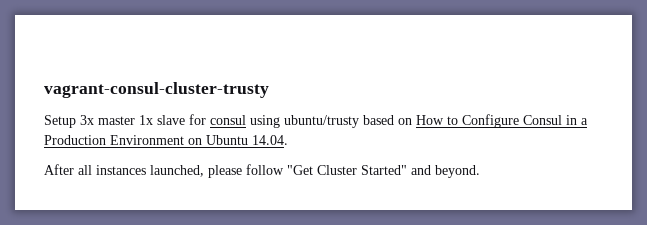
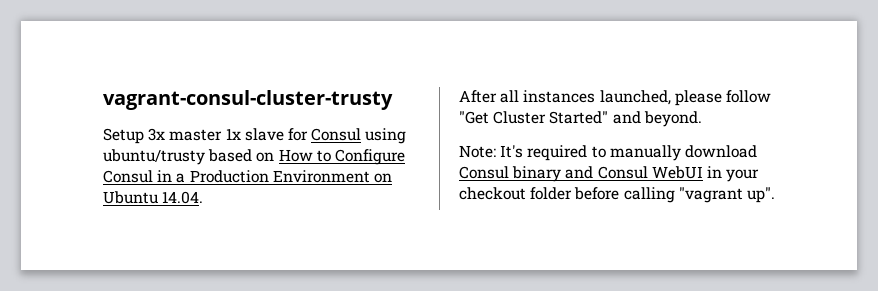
- Setup 3x master 1x slave for consul using ubuntu/trusty based on How to Configure Consul in a Production Environment on Ubuntu 14.04.
+ Setup 3x master 1x slave for Consul using ubuntu/trusty based on How to Configure Consul in a Production Environment on Ubuntu 14.04.
+ Note: It's required to manually download Consul binary and Consul WebUI in your checkout folder before calling "vagrant up".

